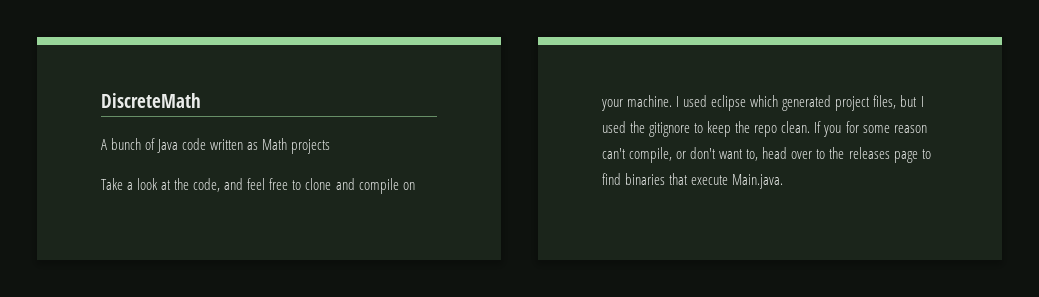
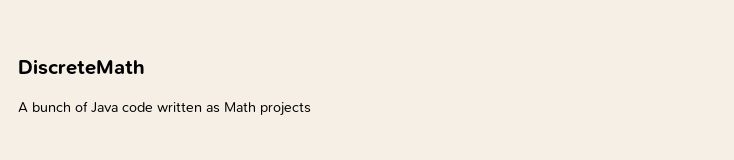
- Take a look at the code, and feel free to clone and compile on your machine. I used eclipse which generated project files, but I used the gitignore to keep the repo clean. If you for some reason can't compile, or don't want to, head over to the releases page to find binaries that execute Main.java.

